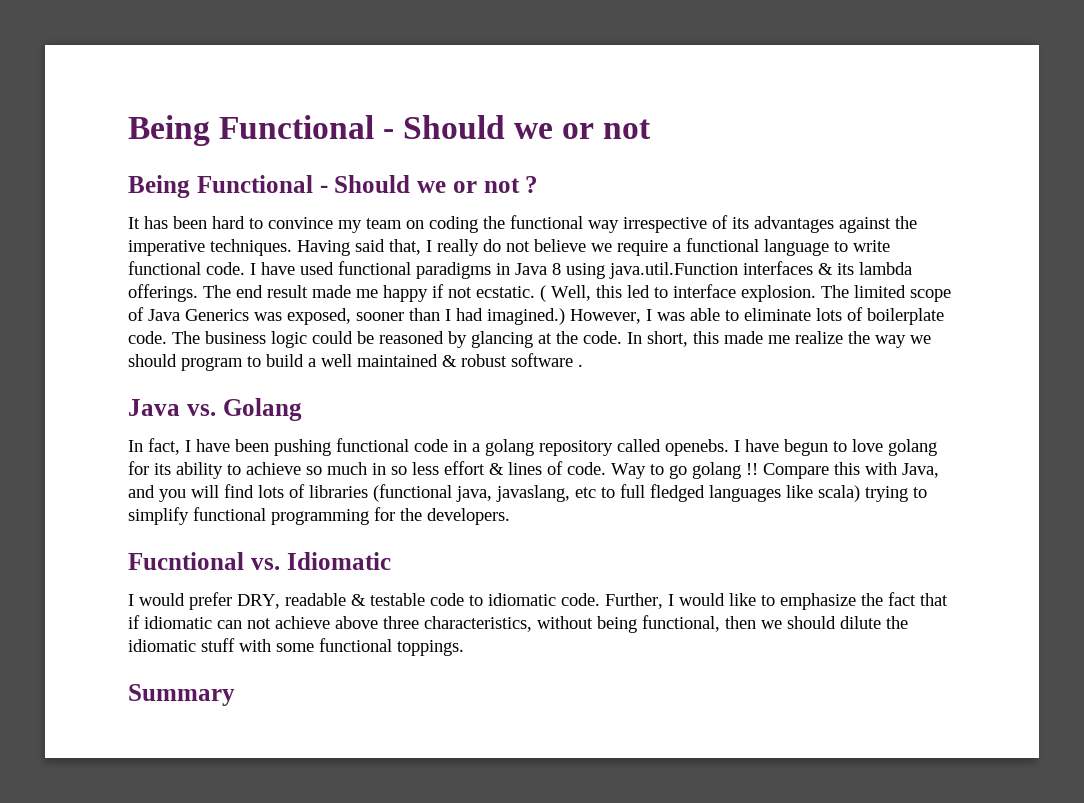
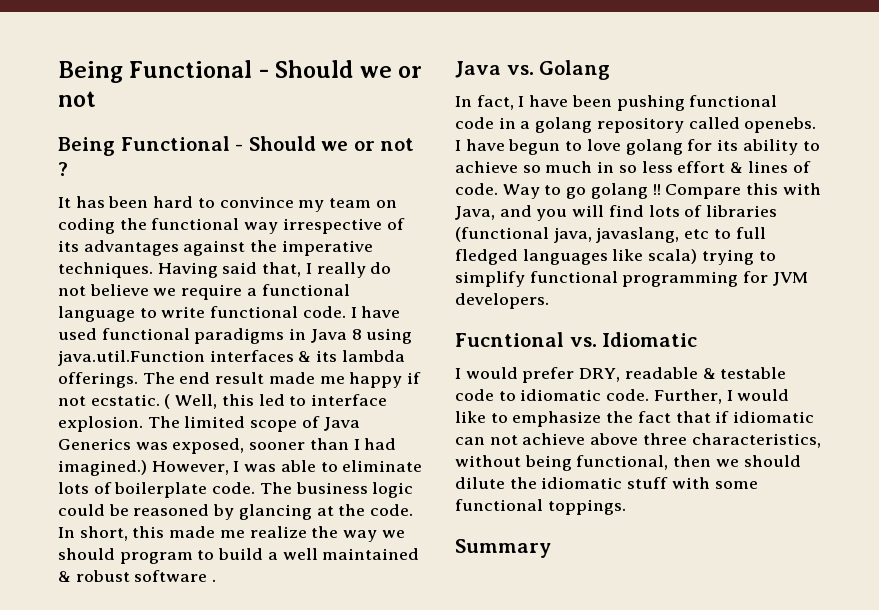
- Compare this with Java, and you will find lots of libraries (functional java, javaslang, etc to full fledged languages like scala) trying to simplify functional programming for the developers.
+ Compare this with Java, and you will find lots of libraries (functional java, javaslang, etc to full fledged languages like scala) trying to simplify functional programming for JVM developers.

